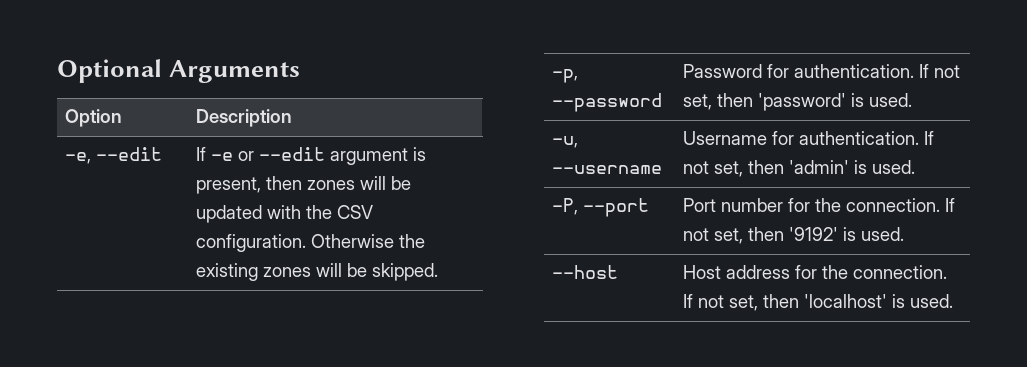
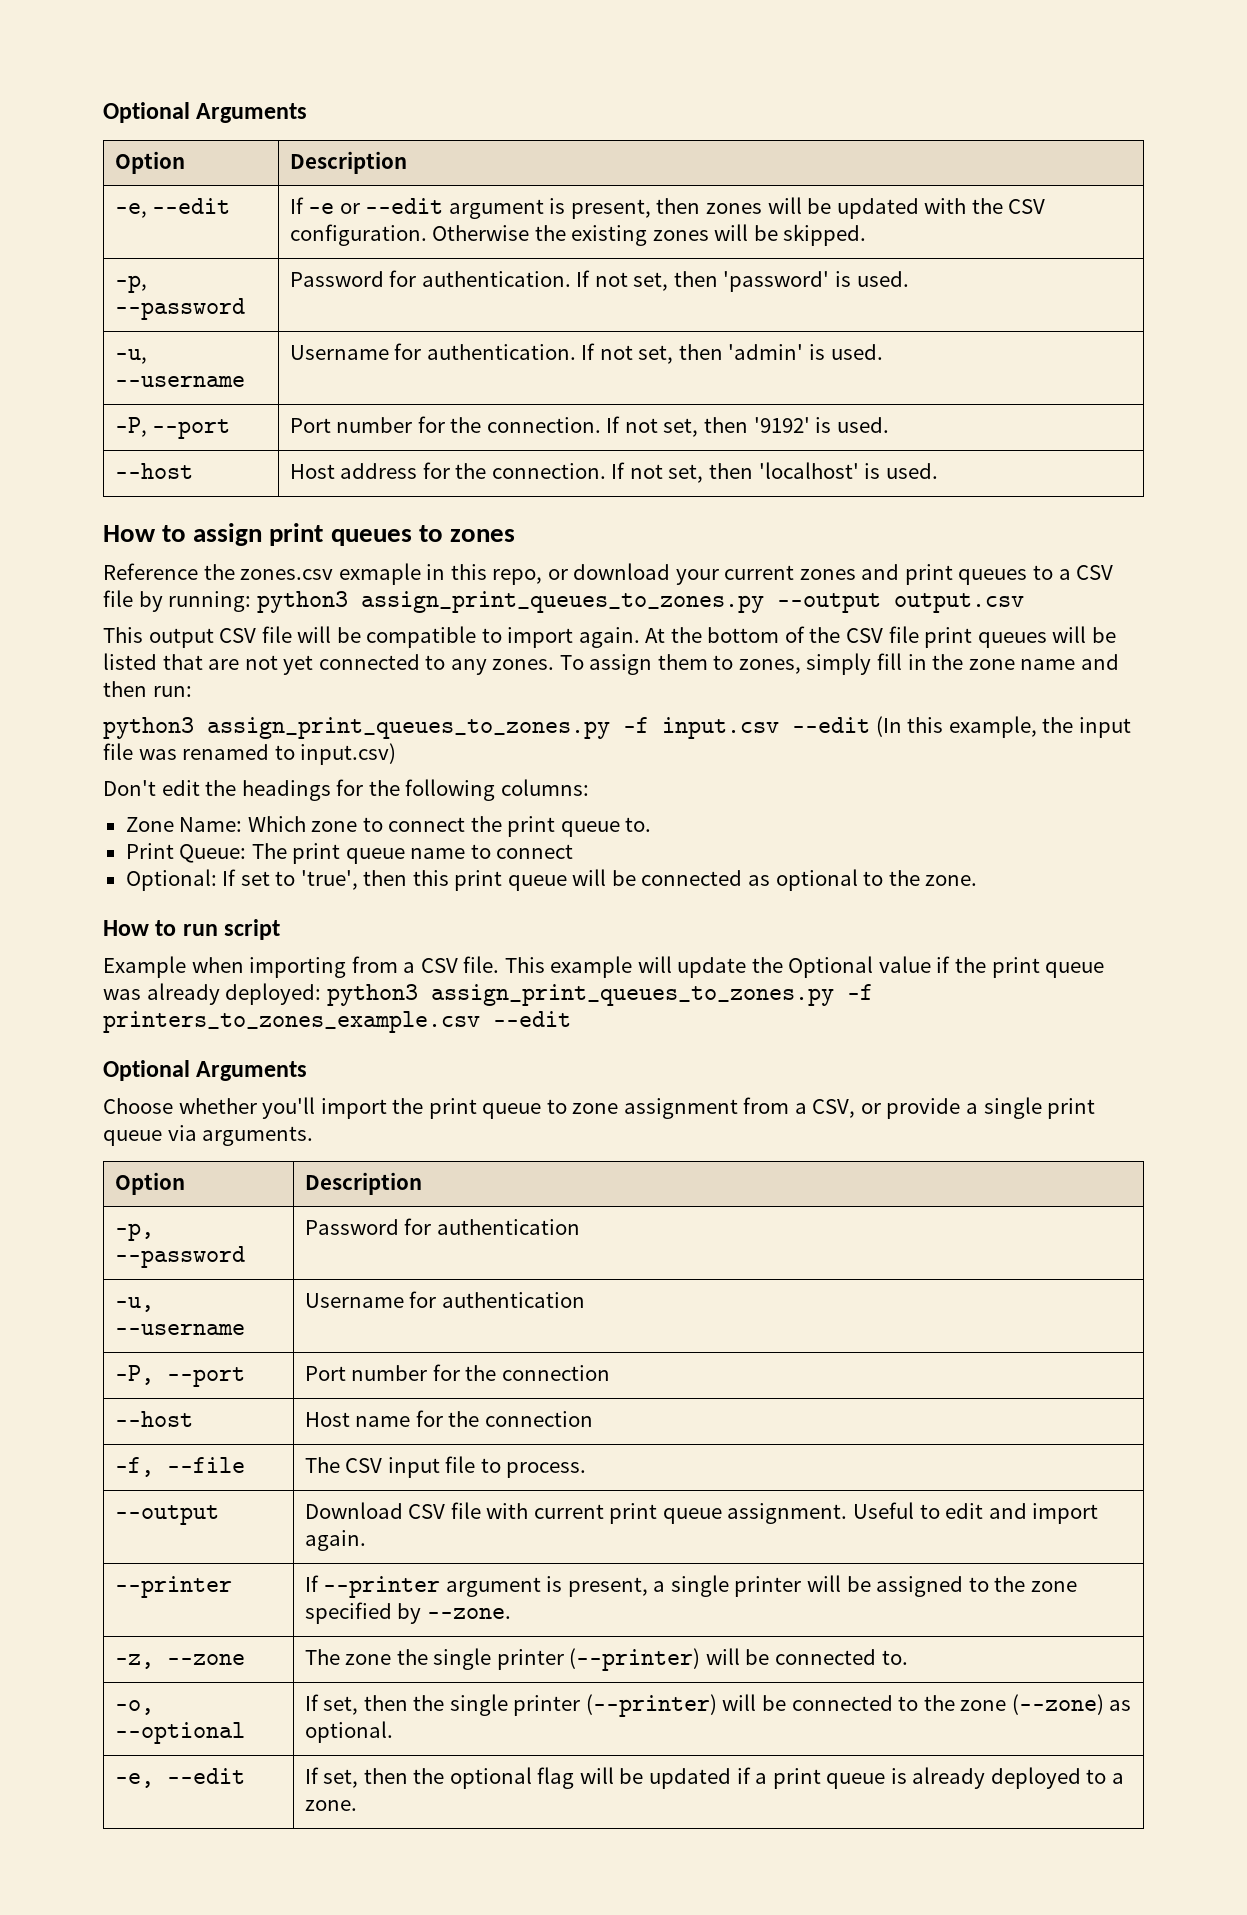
+ How to assign print queues to zones
+ Reference the zones.csv exmaple in this repo, or download your current zones and print queues to a CSV file by running: python3 assign_print_queues_to_zones.py --output output.csv
+ This output CSV file will be compatible to import again. At the bottom of the CSV file print queues will be listed that are not yet connected to any zones. To assign them to zones, simply fill in the zone name and then run:
+ python3 assign_print_queues_to_zones.py -f input.csv --edit (In this example, the input file was renamed to input.csv)
+ Don't edit the headings for the following columns:
+ Zone Name: Which zone to connect the print queue to.
+ Print Queue: The print queue name to connect
+ Optional: If set to 'true', then this print queue will be connected as optional to the zone.
+ How to run script
+ Example when importing from a CSV file. This example will update the Optional value if the print queue was already deployed: python3 assign_print_queues_to_zones.py -f printers_to_zones_example.csv --edit
+ Optional Arguments
+ Choose whether you'll import the print queue to zone assignment from a CSV, or provide a single print queue via arguments.
+ Option | Description
+ -p, --password | Password for authentication
+ -u, --username | Username for authentication
+ -P, --port | Port number for the connection
+ --host | Host name for the connection
+ -f, --file | The CSV input file to process.
+ --output | Download CSV file with current print queue assignment. Useful to edit and import again.
+ --printer | If --printer argument is present, a single printer will be assigned to the zone specified by --zone.
+ -z, --zone | The zone the single printer (--printer) will be connected to.
+ -o, --optional | If set, then the single printer (--printer) will be connected to the zone (--zone) as optional.
+ -e, --edit | If set, then the optional flag will be updated if a print queue is already deployed to a zone.

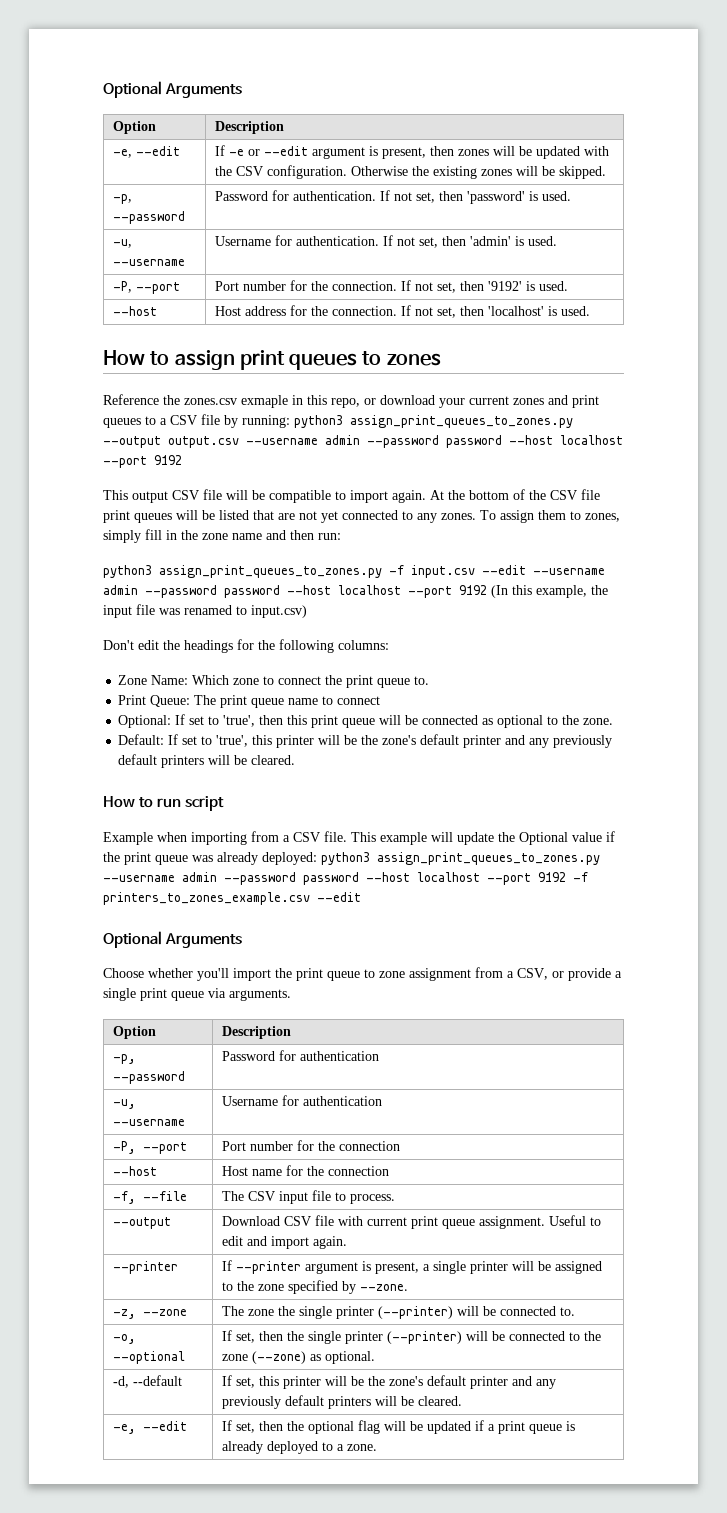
- Reference the zones.csv exmaple in this repo, or download your current zones and print queues to a CSV file by running: python3 assign_print_queues_to_zones.py --output output.csv
+ Reference the zones.csv exmaple in this repo, or download your current zones and print queues to a CSV file by running: python3 assign_print_queues_to_zones.py --output output.csv --username admin --password password --host localhost --port 9192
- python3 assign_print_queues_to_zones.py -f input.csv --edit (In this example, the input file was renamed to input.csv)
+ python3 assign_print_queues_to_zones.py -f input.csv --edit --username admin --password password --host localhost --port 9192 (In this example, the input file was renamed to input.csv)
+ Default: If set to 'true', this printer will be the zone's default printer and any previously default printers will be cleared.
- This example will update the Optional value if the print queue was already deployed: python3 assign_print_queues_to_zones.py -f printers_to_zones_example.csv --edit
+ This example will update the Optional value if the print queue was already deployed: python3 assign_print_queues_to_zones.py --username admin --password password --host localhost --port 9192 -f printers_to_zones_example.csv --edit
+ -d, --default | If set, this printer will be the zone's default printer and any previously default printers will be cleared.

